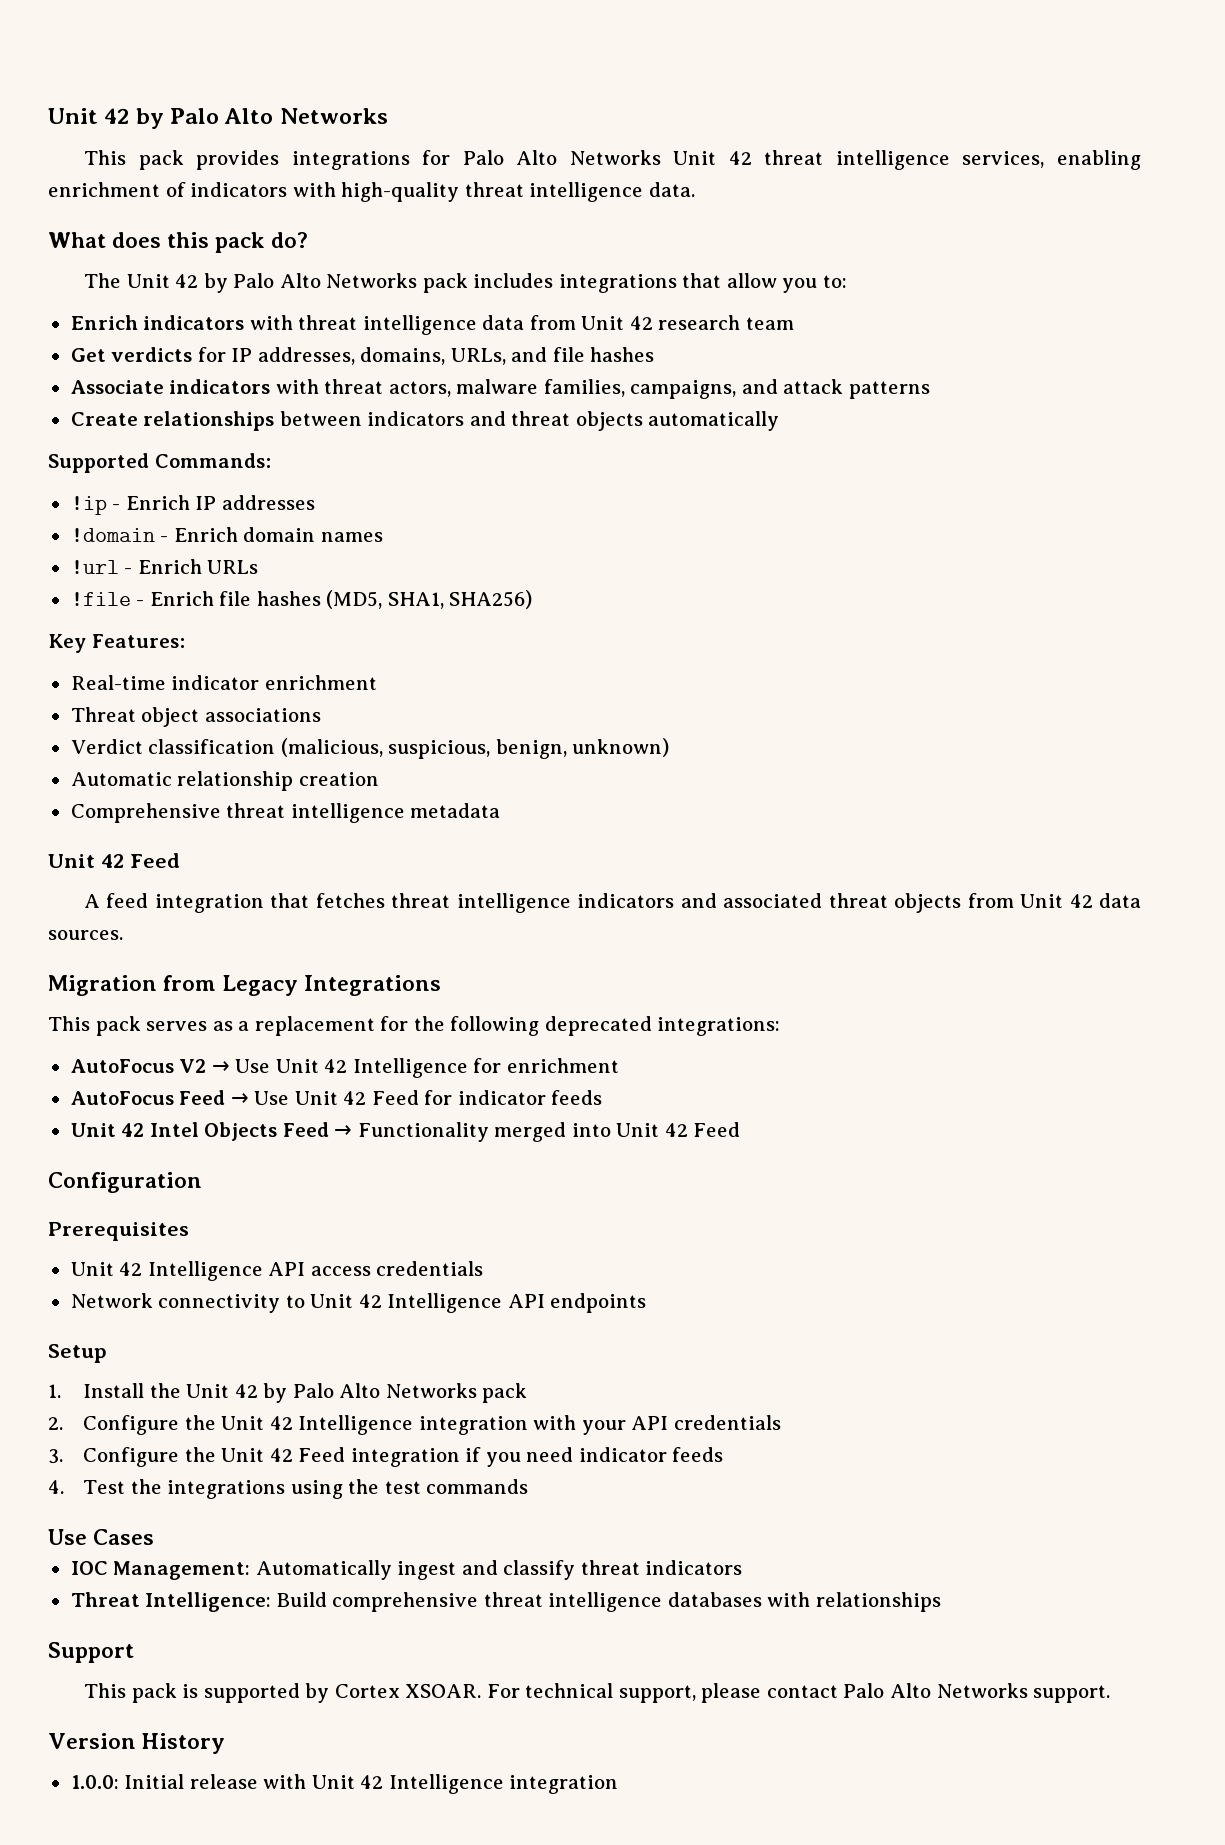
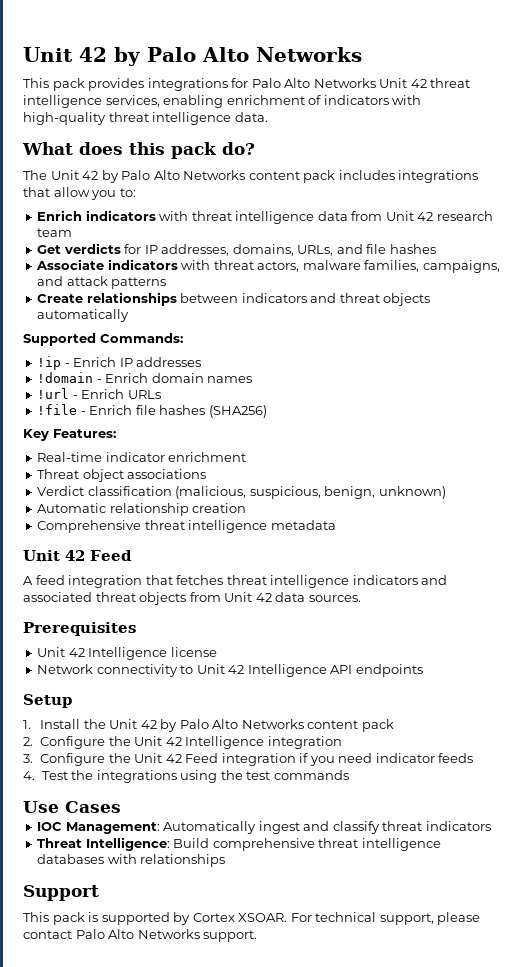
- The Unit 42 by Palo Alto Networks pack includes integrations that allow you to:
+ The Unit 42 by Palo Alto Networks content pack includes integrations that allow you to:
- !file - Enrich file hashes (MD5, SHA1, SHA256)
+ !file - Enrich file hashes (SHA256)
- Migration from Legacy Integrations
- This pack serves as a replacement for the following deprecated integrations:
- AutoFocus V2 → Use Unit 42 Intelligence for enrichment
- AutoFocus Feed → Use Unit 42 Feed for indicator feeds
- Unit 42 Intel Objects Feed → Functionality merged into Unit 42 Feed
- Configuration
- Unit 42 Intelligence API access credentials
+ Unit 42 Intelligence license
- 1. Install the Unit 42 by Palo Alto Networks pack
+ 1. Install the Unit 42 by Palo Alto Networks content pack
- 2. Configure the Unit 42 Intelligence integration with your API credentials
+ 2. Configure the Unit 42 Intelligence integration
- Version History
- 1.0.0: Initial release with Unit 42 Intelligence integration

